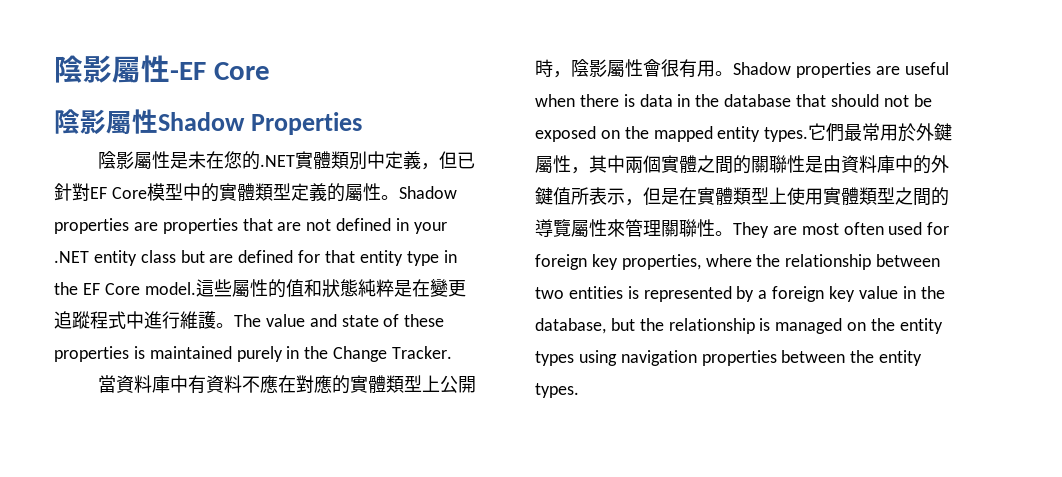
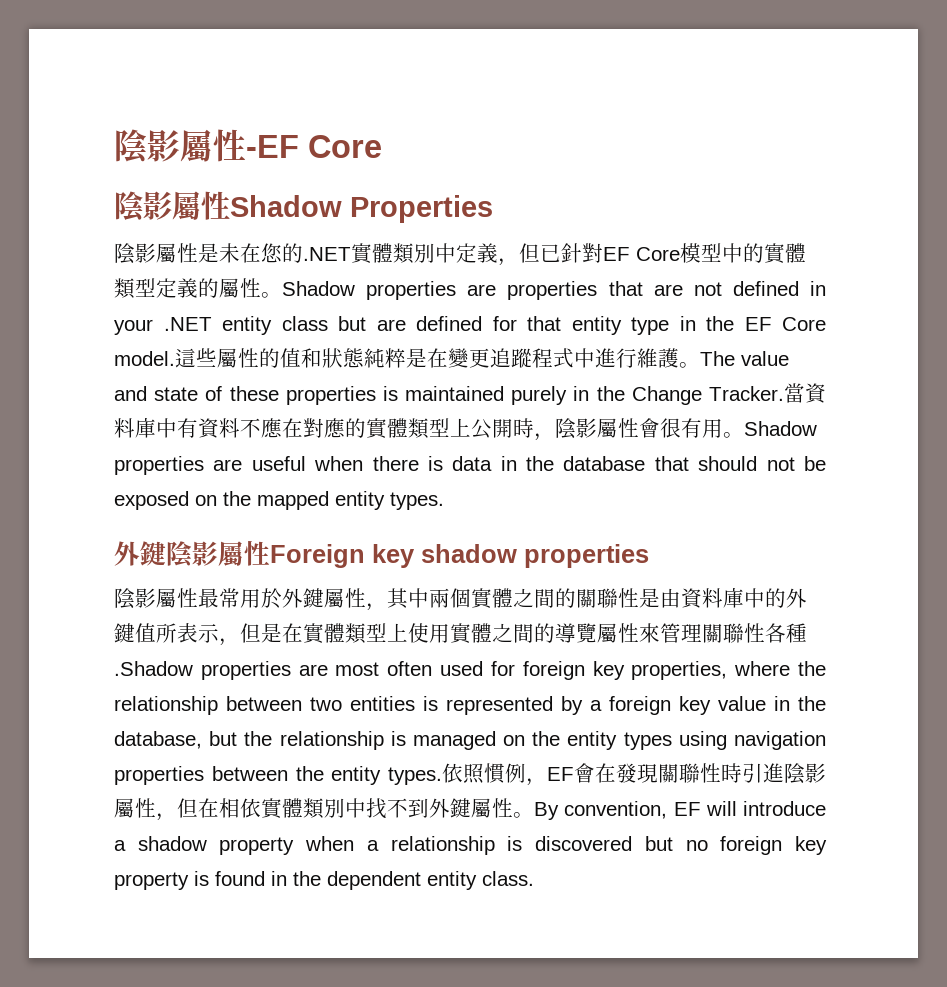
- The value and state of these properties is maintained purely in the Change Tracker.
- 當資料庫中有資料不應在對應的實體類型上公開時，陰影屬性會很有用。
+ The value and state of these properties is maintained purely in the Change Tracker.當資料庫中有資料不應在對應的實體類型上公開時，陰影屬性會很有用。
- Shadow properties are useful when there is data in the database that should not be exposed on the mapped entity types.它們最常用於外鍵屬性，其中兩個實體之間的關聯性是由資料庫中的外鍵值所表示，但是在實體類型上使用實體類型之間的導覽屬性來管理關聯性。They are most often used for foreign key properties, where the relationship between two entities is represented by a foreign key value in the database, but the relationship is managed on the entity types using navigation properties between the entity types.
+ Shadow properties are useful when there is data in the database that should not be exposed on the mapped entity types.
+ 外鍵陰影屬性Foreign key shadow properties
+ 陰影屬性最常用於外鍵屬性，其中兩個實體之間的關聯性是由資料庫中的外鍵值所表示，但是在實體類型上使用實體之間的導覽屬性來管理關聯性各種.Shadow properties are most often used for foreign key properties, where the relationship between two entities is represented by a foreign key value in the database, but the relationship is managed on the entity types using navigation properties between the entity types.
+ 依照慣例，EF會在發現關聯性時引進陰影屬性，但在相依實體類別中找不到外鍵屬性。By convention, EF will introduce a shadow property when a relationship is discovered but no foreign key property is found in the dependent entity class.

